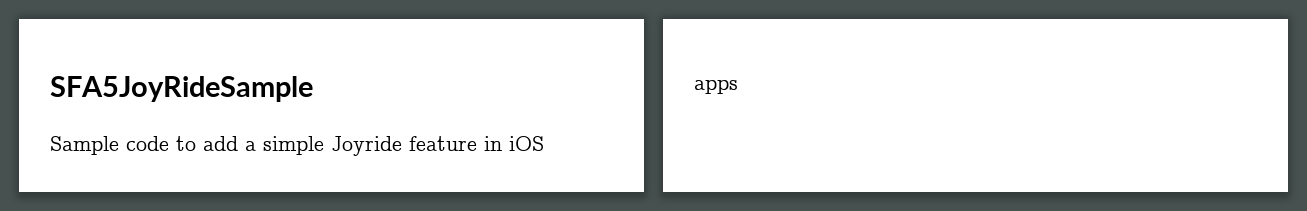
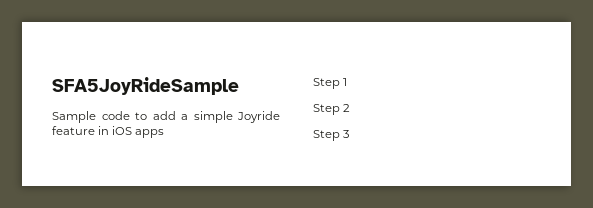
+ Step 1
+ Step 2
+ Step 3

